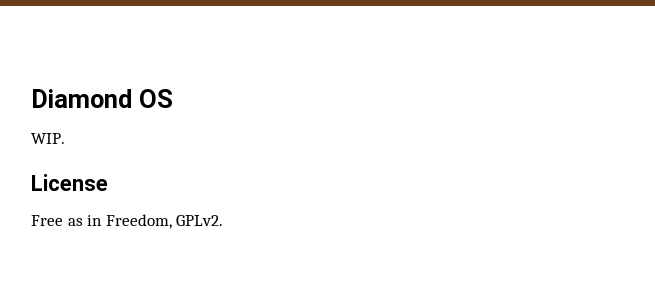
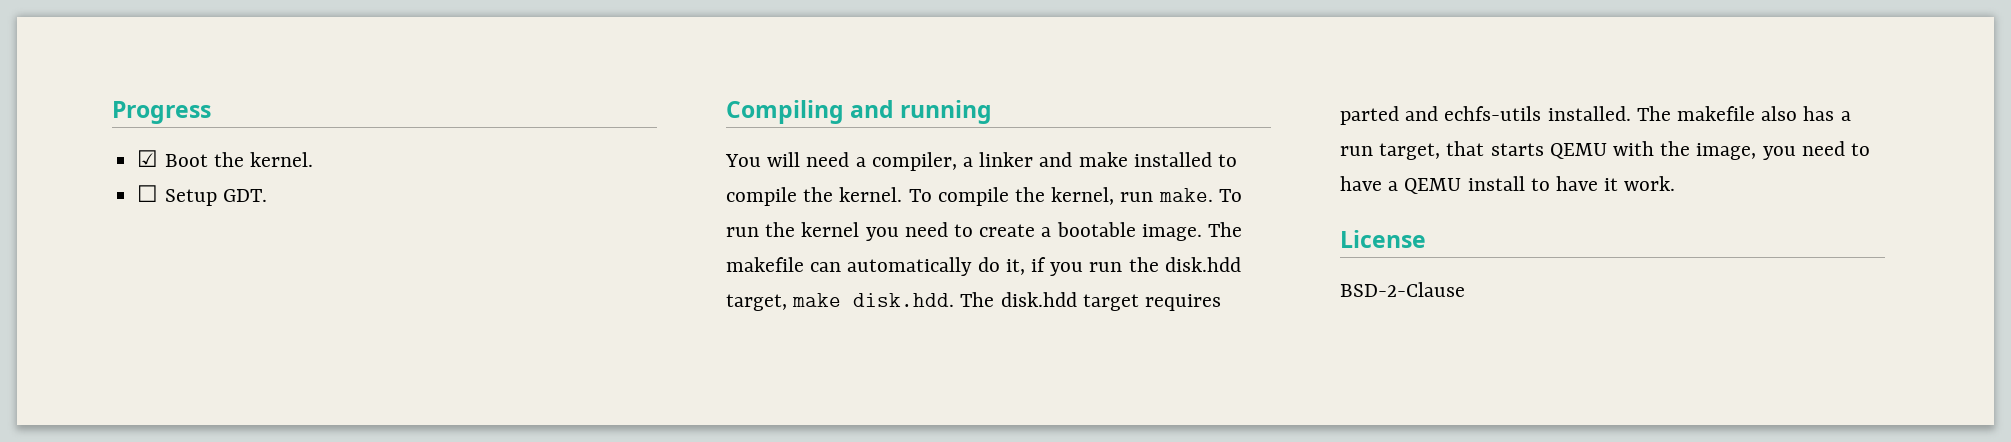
- Diamond OS
- WIP.
+ Progress
+ ☑ Boot the kernel.
+ ☐ Setup GDT.
+ Compiling and running
+ You will need a compiler, a linker and make installed to compile the kernel. To compile the kernel, run make. To run the kernel you need to create a bootable image. The makefile can automatically do it, if you run the disk.hdd target, make disk.hdd. The disk.hdd target requires parted and echfs-utils installed. The makefile also has a run target, that starts QEMU with the image, you need to have a QEMU install to have it work.
  License
- Free as in Freedom, GPLv2.
+ BSD-2-Clause

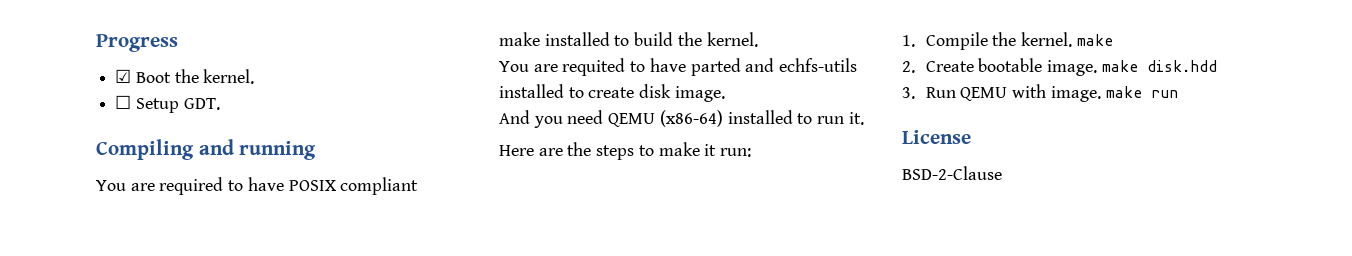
- You will need a compiler, a linker and make installed to compile the kernel. To compile the kernel, run make. To run the kernel you need to create a bootable image. The makefile can automatically do it, if you run the disk.hdd target, make disk.hdd. The disk.hdd target requires parted and echfs-utils installed. The makefile also has a run target, that starts QEMU with the image, you need to have a QEMU install to have it work.
+ You are required to have POSIX compliant make installed to build the kernel.
+ You are requited to have parted and echfs-utils installed to create disk image.
+ And you need QEMU (x86-64) installed to run it.
+ Here are the steps to make it run:
+ 1. Compile the kernel. make
+ 2. Create bootable image. make disk.hdd
+ 3. Run QEMU with image. make run

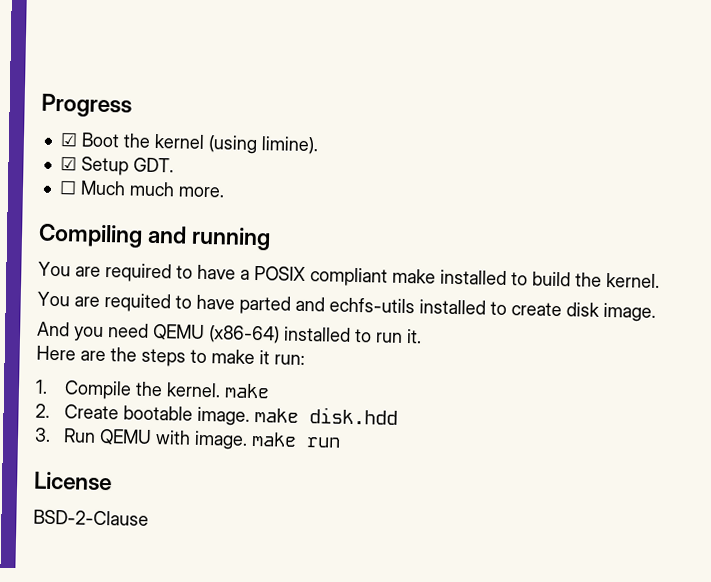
- ☑ Boot the kernel.
- ☐ Setup GDT.
+ ☑ Boot the kernel (using limine).
+ ☑ Setup GDT.
+ ☐ Much much more.
- You are required to have POSIX compliant make installed to build the kernel.
+ You are required to have a POSIX compliant make installed to build the kernel.

